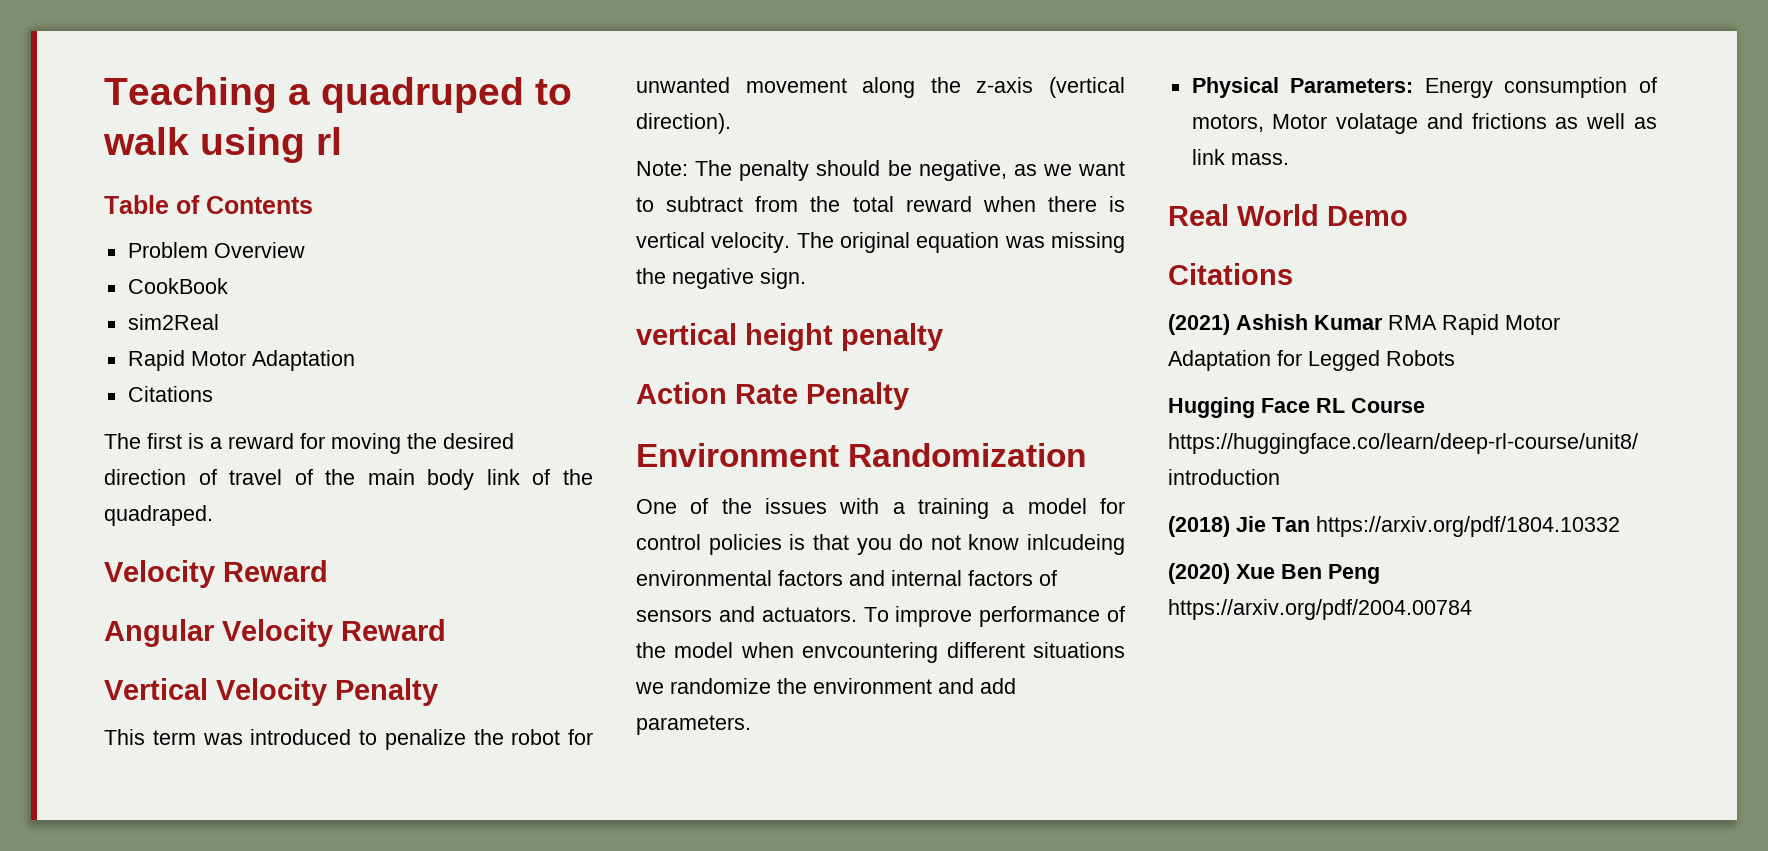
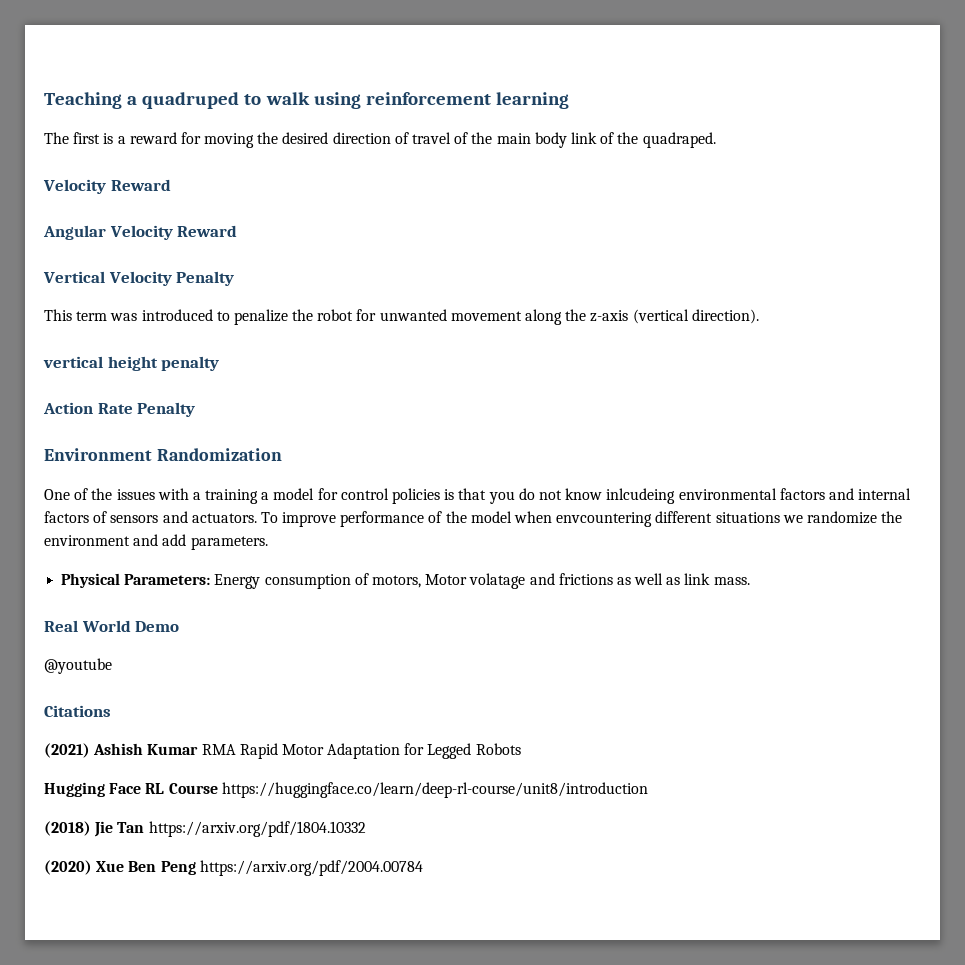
- Teaching a quadruped to walk using rl
- Table of Contents
- Problem Overview
- CookBook
- sim2Real
- Rapid Motor Adaptation
- Citations
+ Teaching a quadruped to walk using reinforcement learning
- Note: The penalty should be negative, as we want to subtract from the total reward when there is vertical velocity. The original equation was missing the negative sign.
+ @youtube

